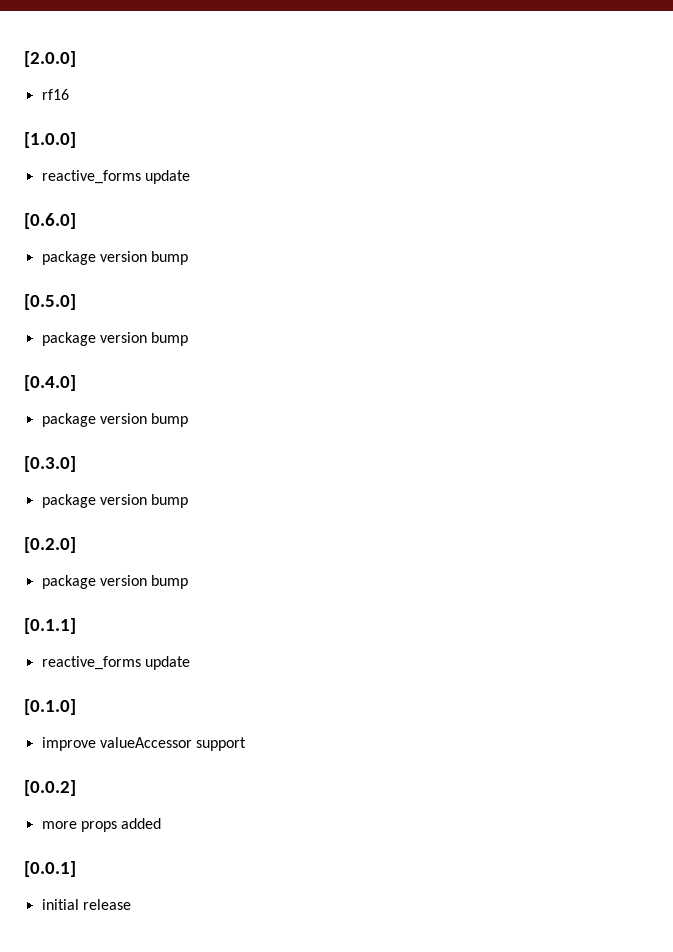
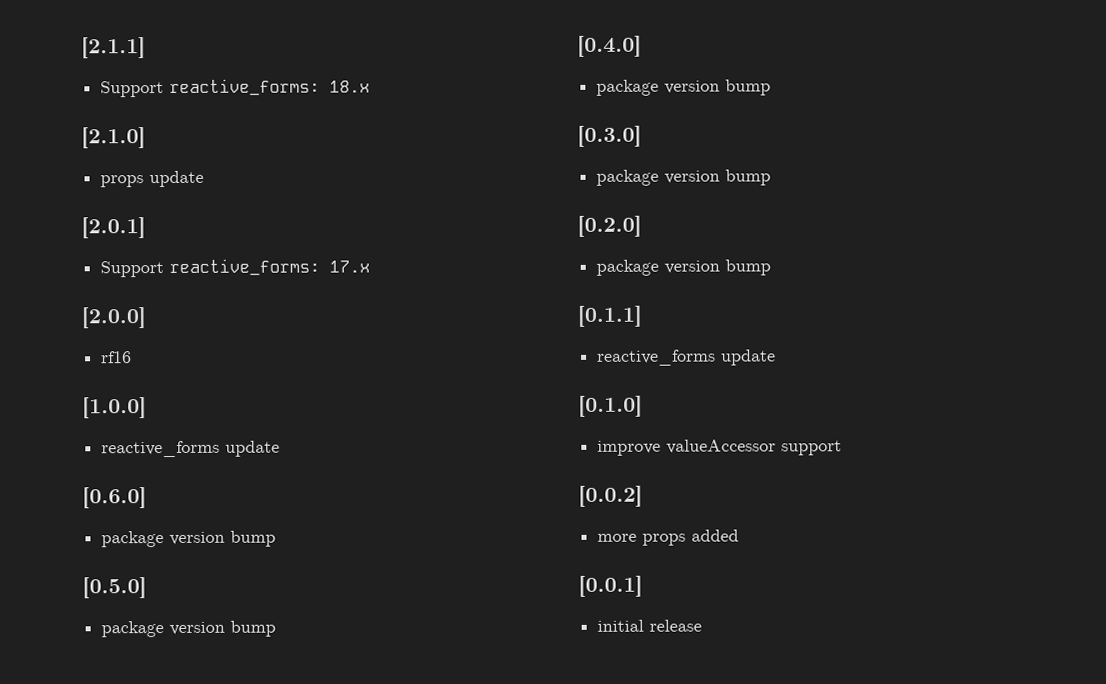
+ [2.1.1]
+ Support reactive_forms: 18.x
+ [2.1.0]
+ props update
+ [2.0.1]
+ Support reactive_forms: 17.x

